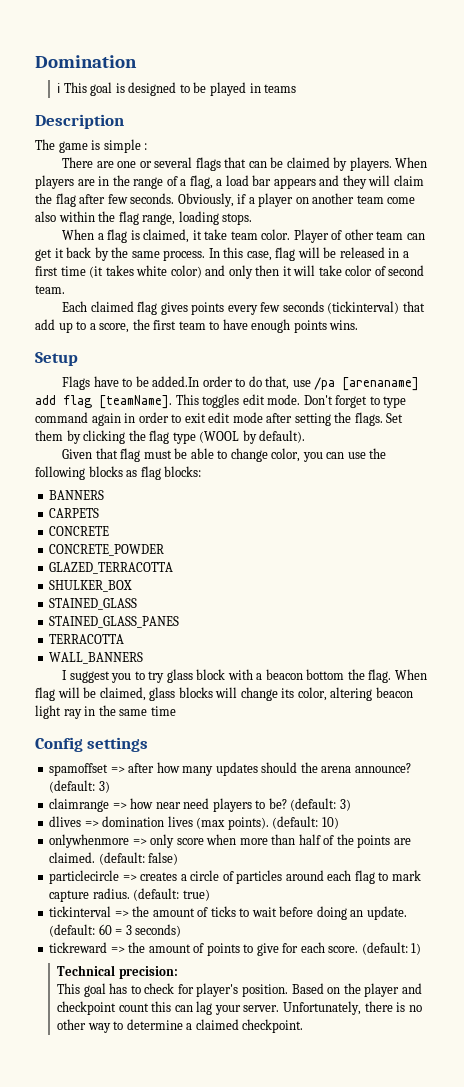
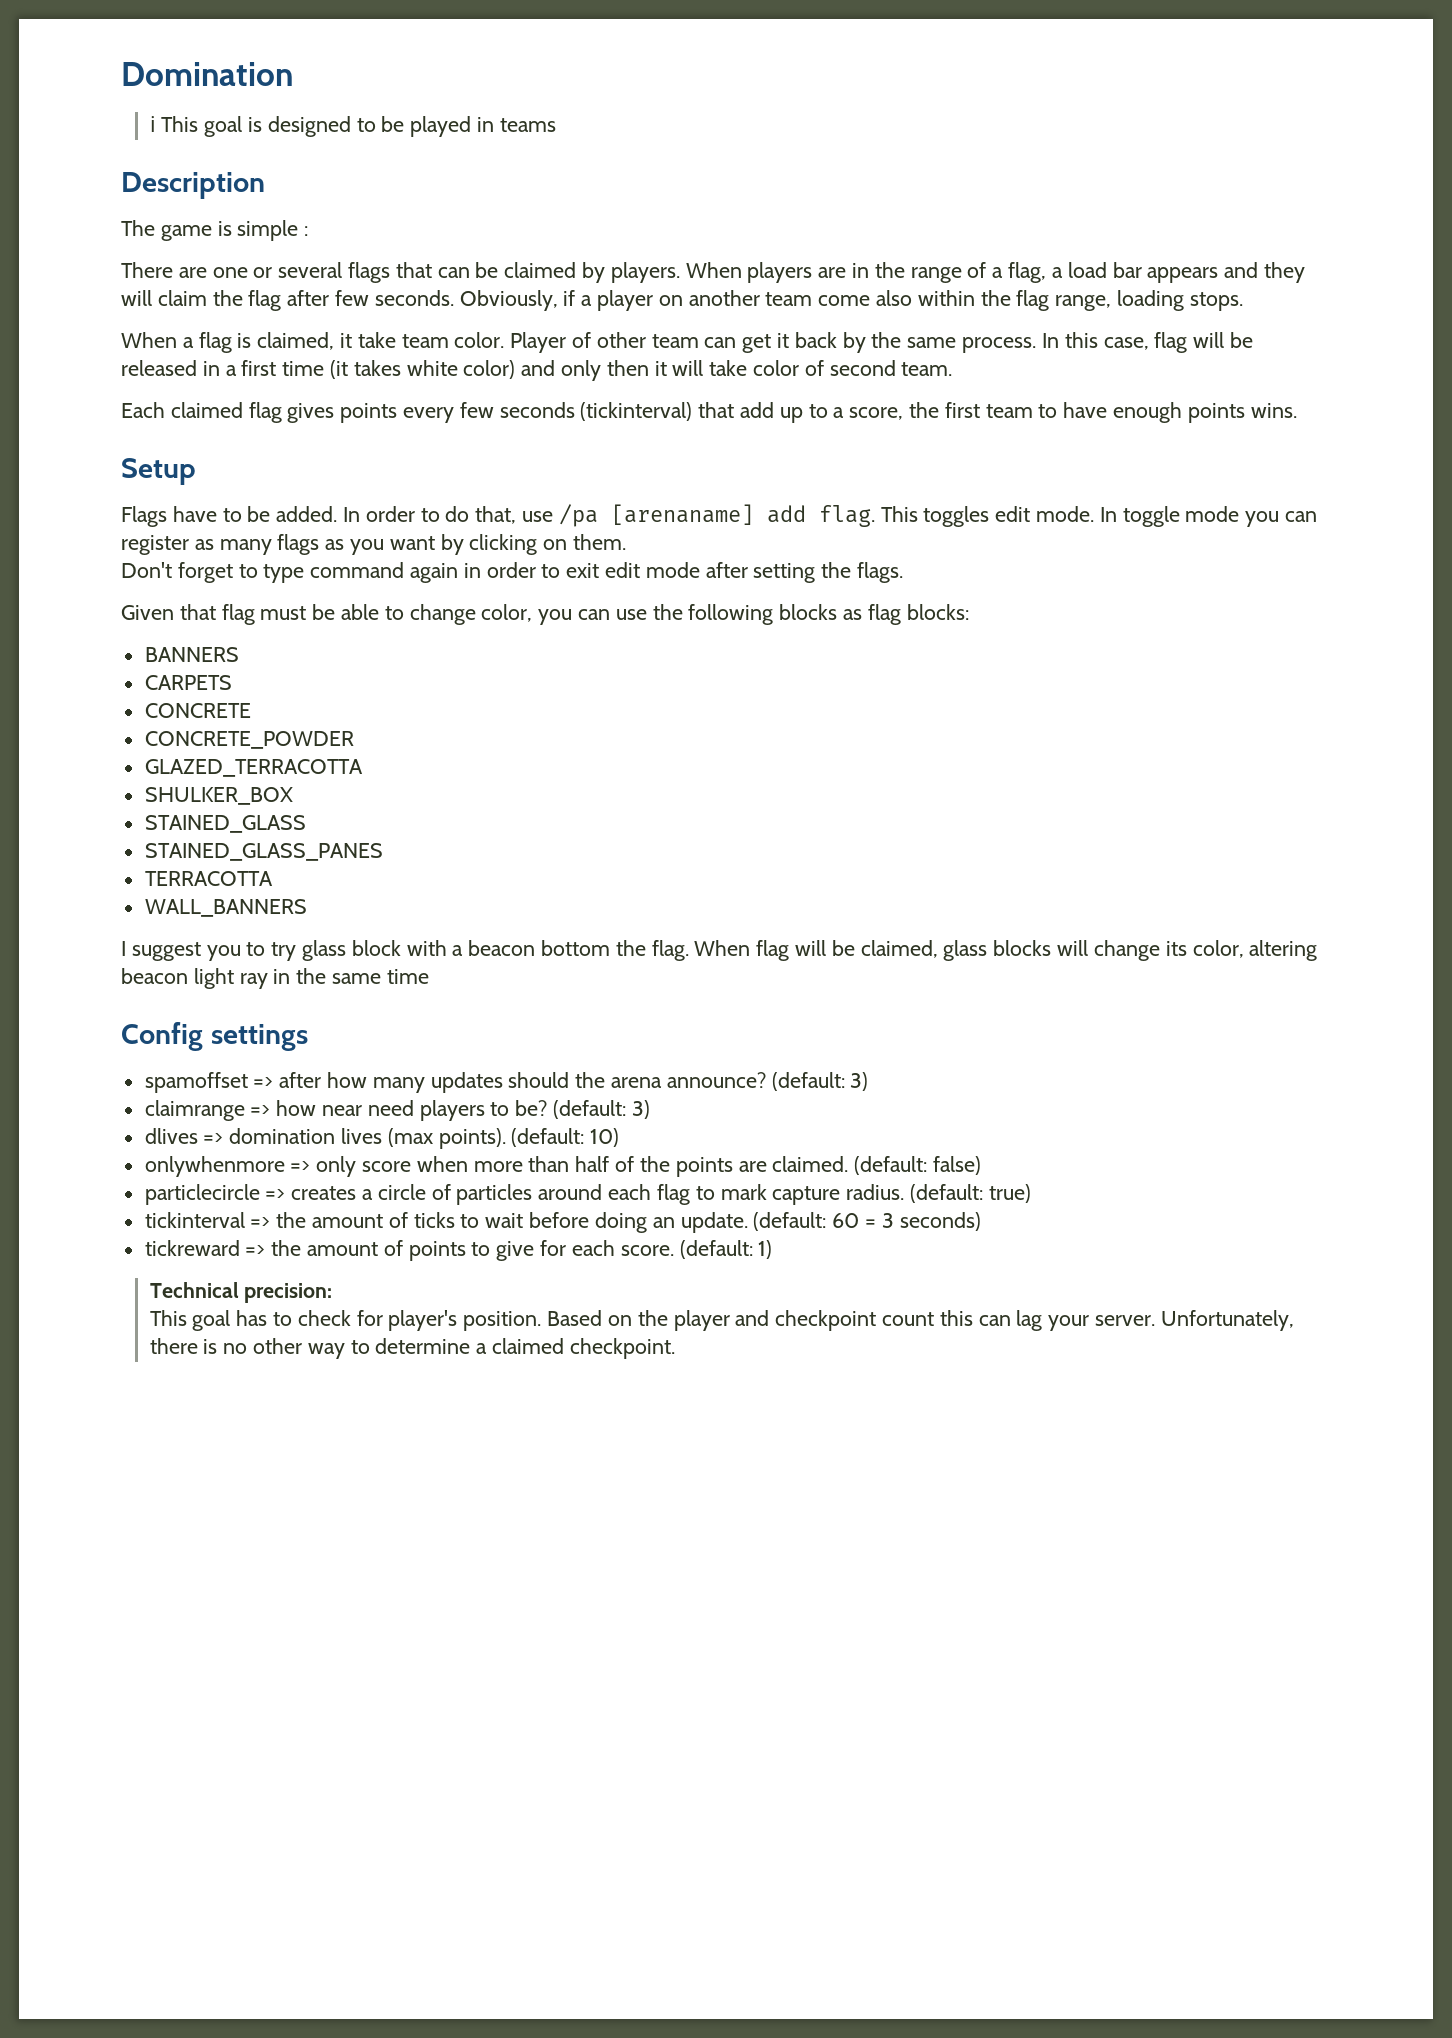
- Flags have to be added.In order to do that, use /pa [arenaname] add flag [teamName].
+ Flags have to be added. In order to do that, use /pa [arenaname] add flag.
- This toggles edit mode. Don't forget to type command again in order to exit edit mode after setting the flags. Set them by clicking the flag type (WOOL by default).
+ This toggles edit mode. In toggle mode you can register as many flags as you want by clicking on them.
+ Don't forget to type command again in order to exit edit mode after setting the flags.

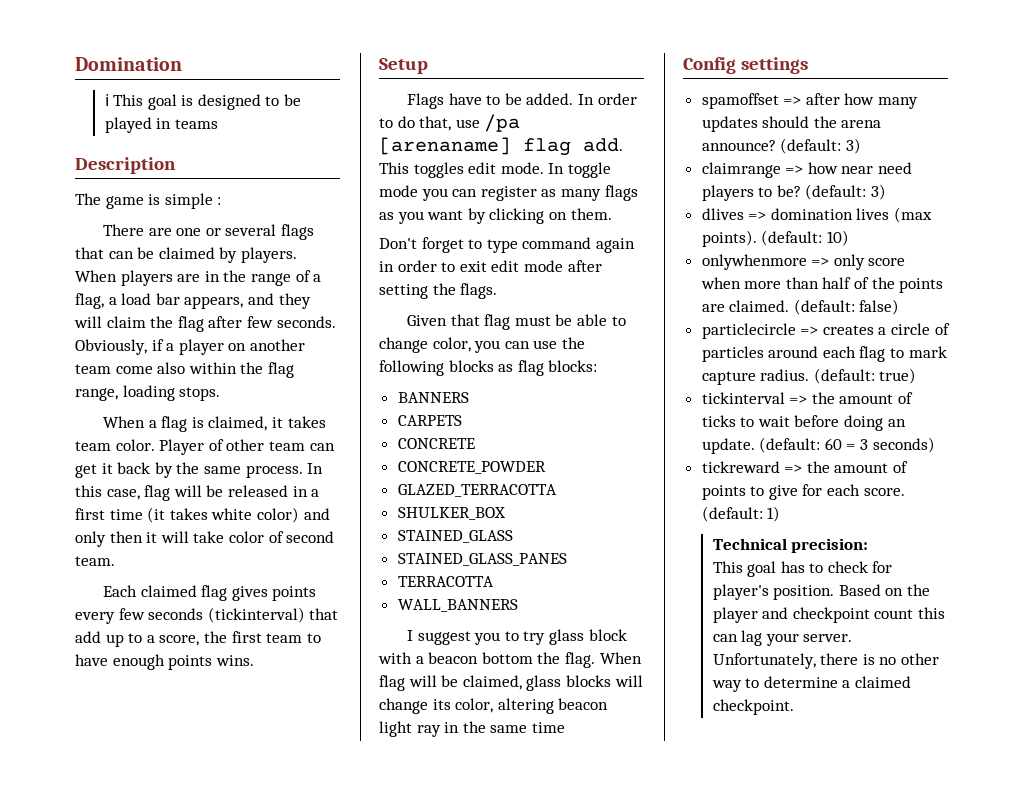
- When players are in the range of a flag, a load bar appears and they will claim the flag after few seconds.
+ When players are in the range of a flag, a load bar appears, and they will claim the flag after few seconds.
- When a flag is claimed, it take team color.
+ When a flag is claimed, it takes team color.
- In order to do that, use /pa [arenaname] add flag.
+ In order to do that, use /pa [arenaname] flag add.

